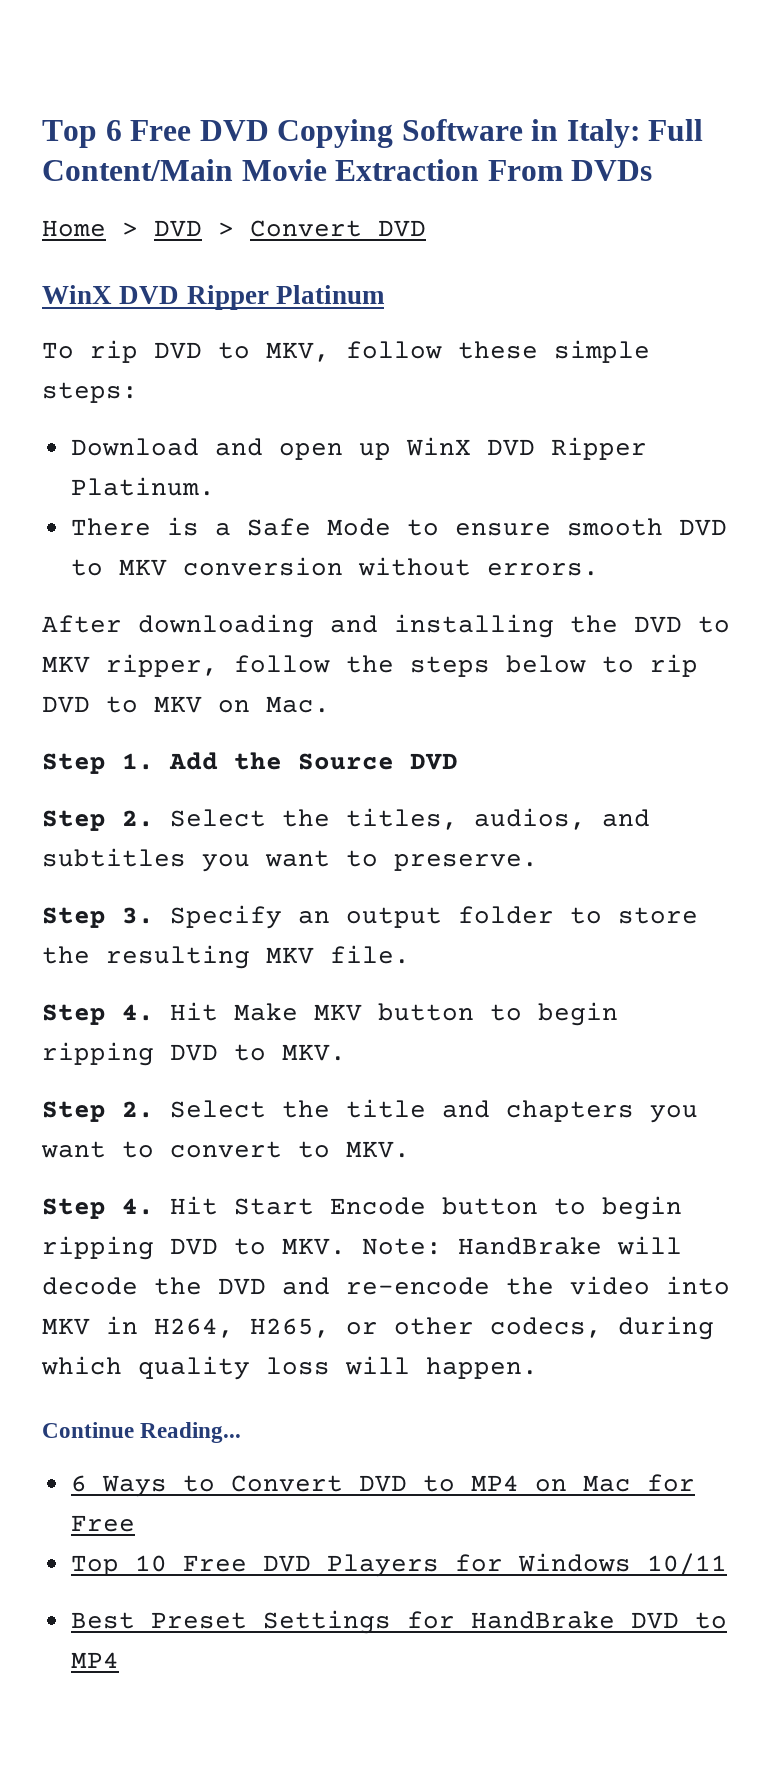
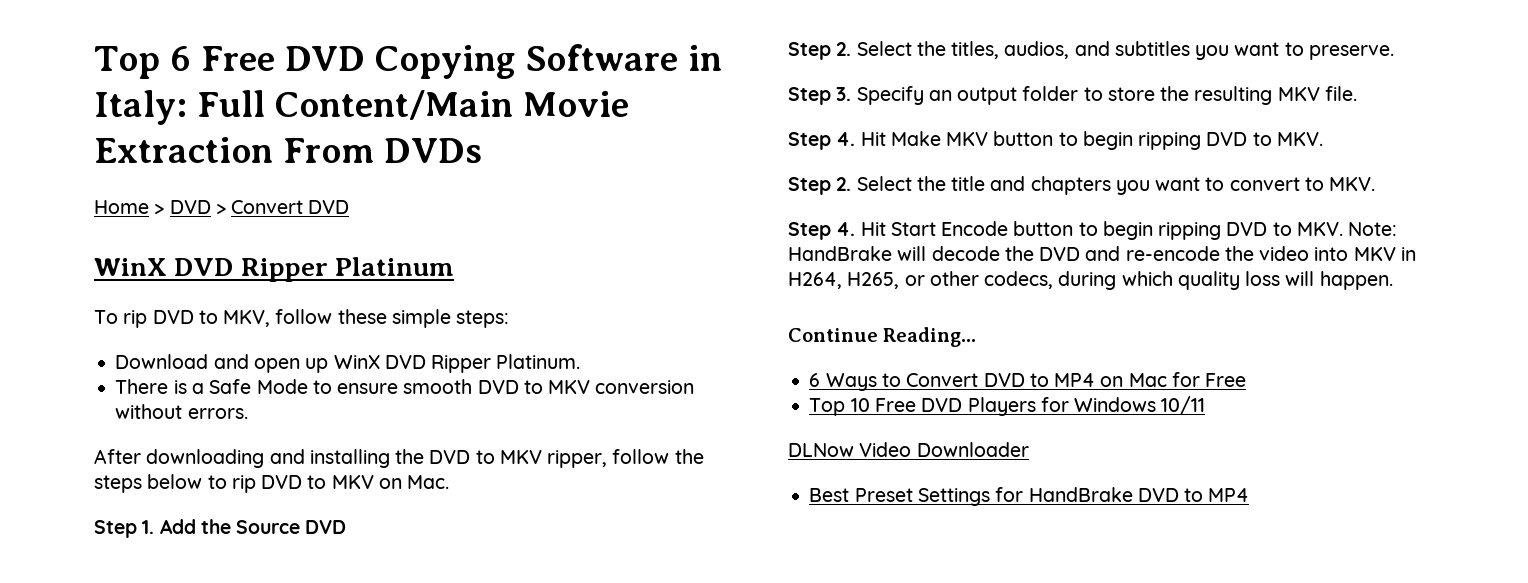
+ DLNow Video Downloader

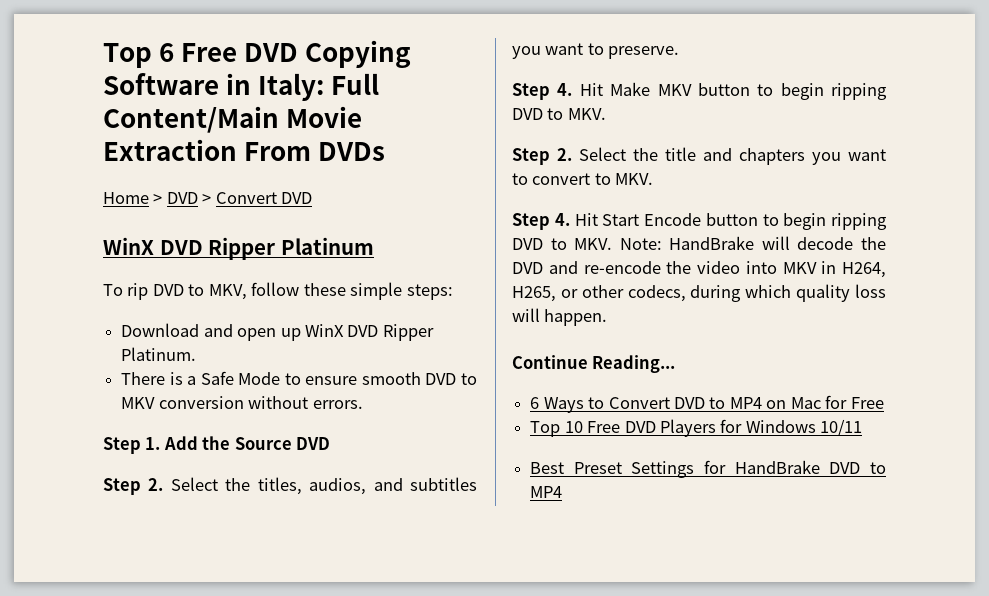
- After downloading and installing the DVD to MKV ripper, follow the steps below to rip DVD to MKV on Mac.
- Step 3. Specify an output folder to store the resulting MKV file.
- DLNow Video Downloader

